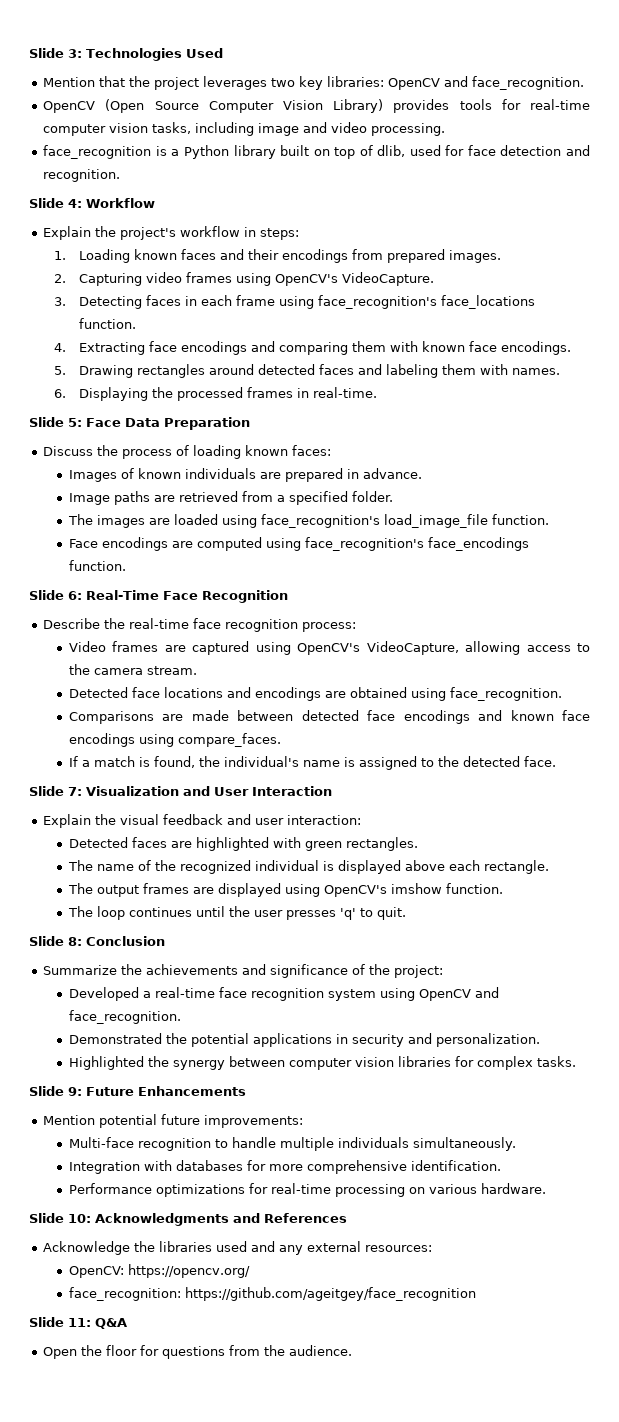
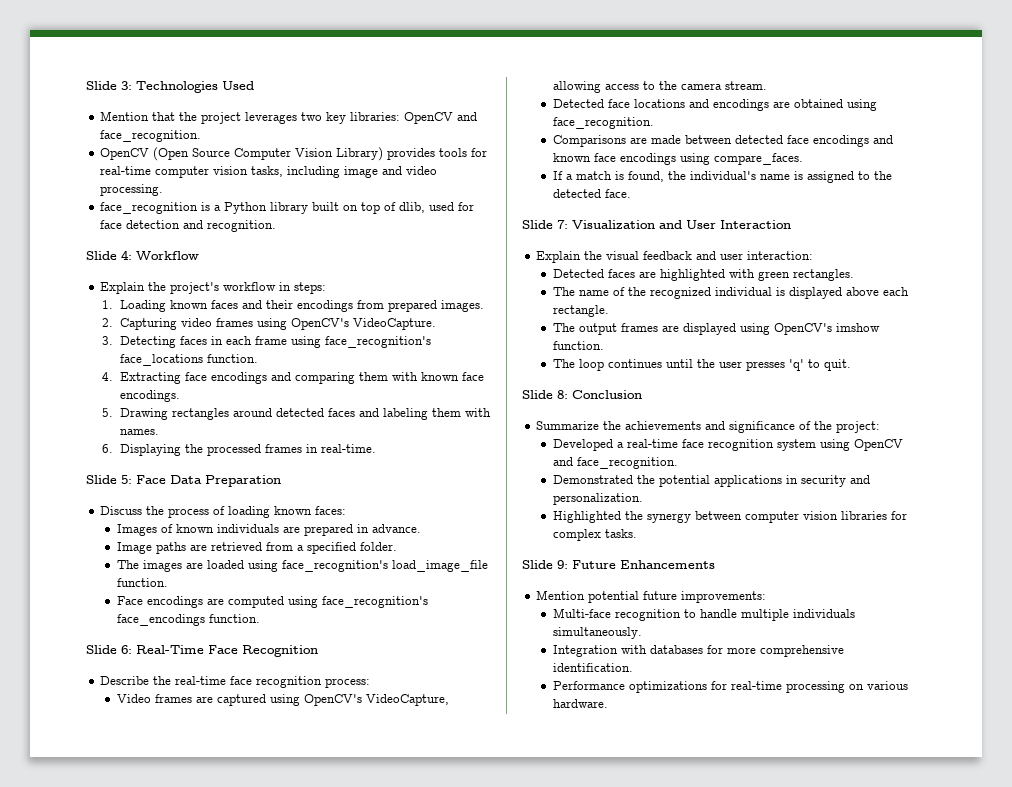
- Slide 10: Acknowledgments and References
- Acknowledge the libraries used and any external resources:
- OpenCV: https://opencv.org/
- face_recognition: https://github.com/ageitgey/face_recognition
- Slide 11: Q&A
- Open the floor for questions from the audience.

